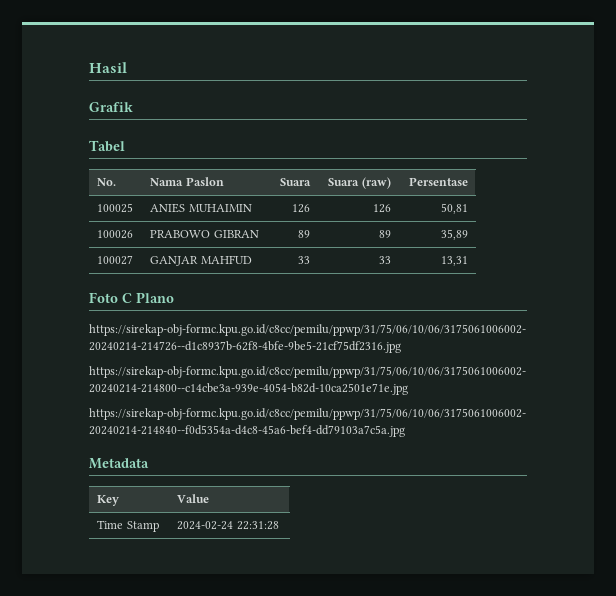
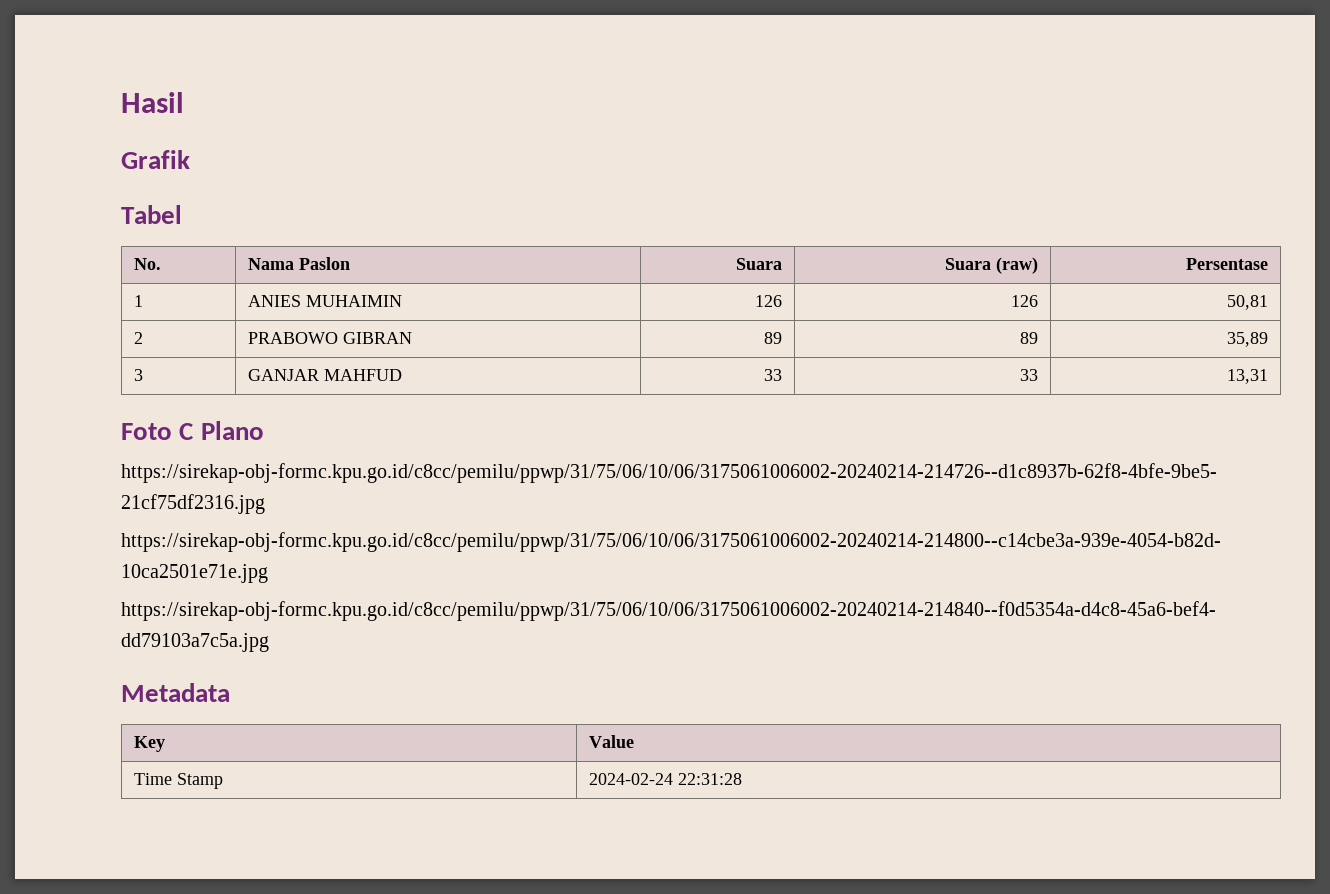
- 100025 | ANIES MUHAIMIN | 126 | 126 | 50,81
+ 1 | ANIES MUHAIMIN | 126 | 126 | 50,81
- 100026 | PRABOWO GIBRAN | 89 | 89 | 35,89
+ 2 | PRABOWO GIBRAN | 89 | 89 | 35,89
- 100027 | GANJAR MAHFUD | 33 | 33 | 13,31
+ 3 | GANJAR MAHFUD | 33 | 33 | 13,31

